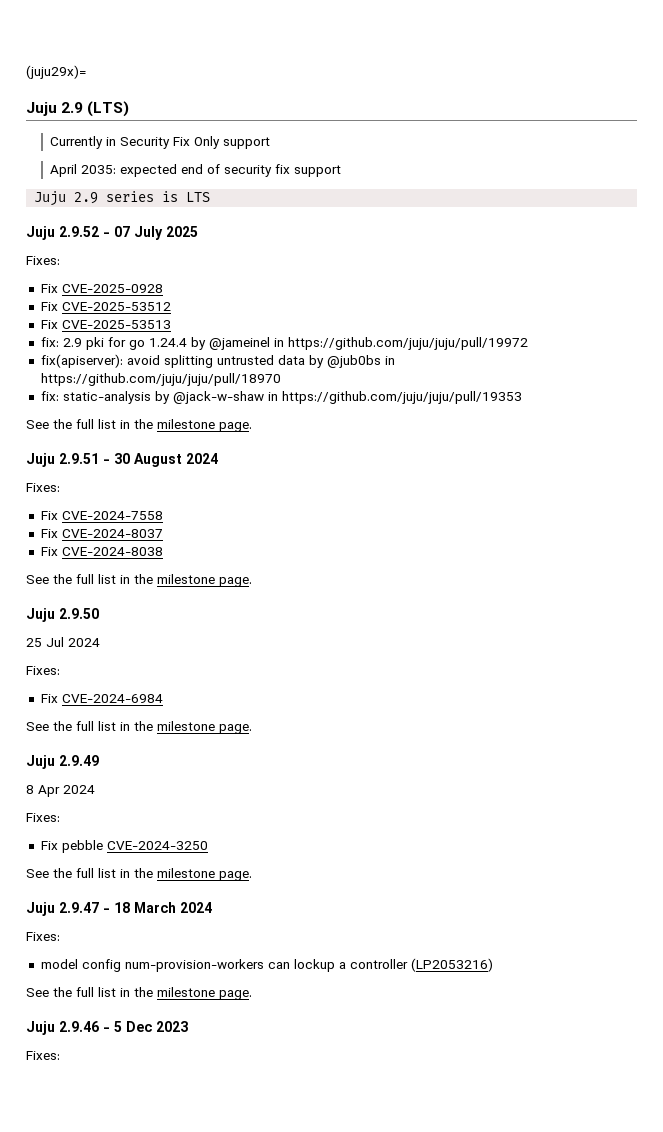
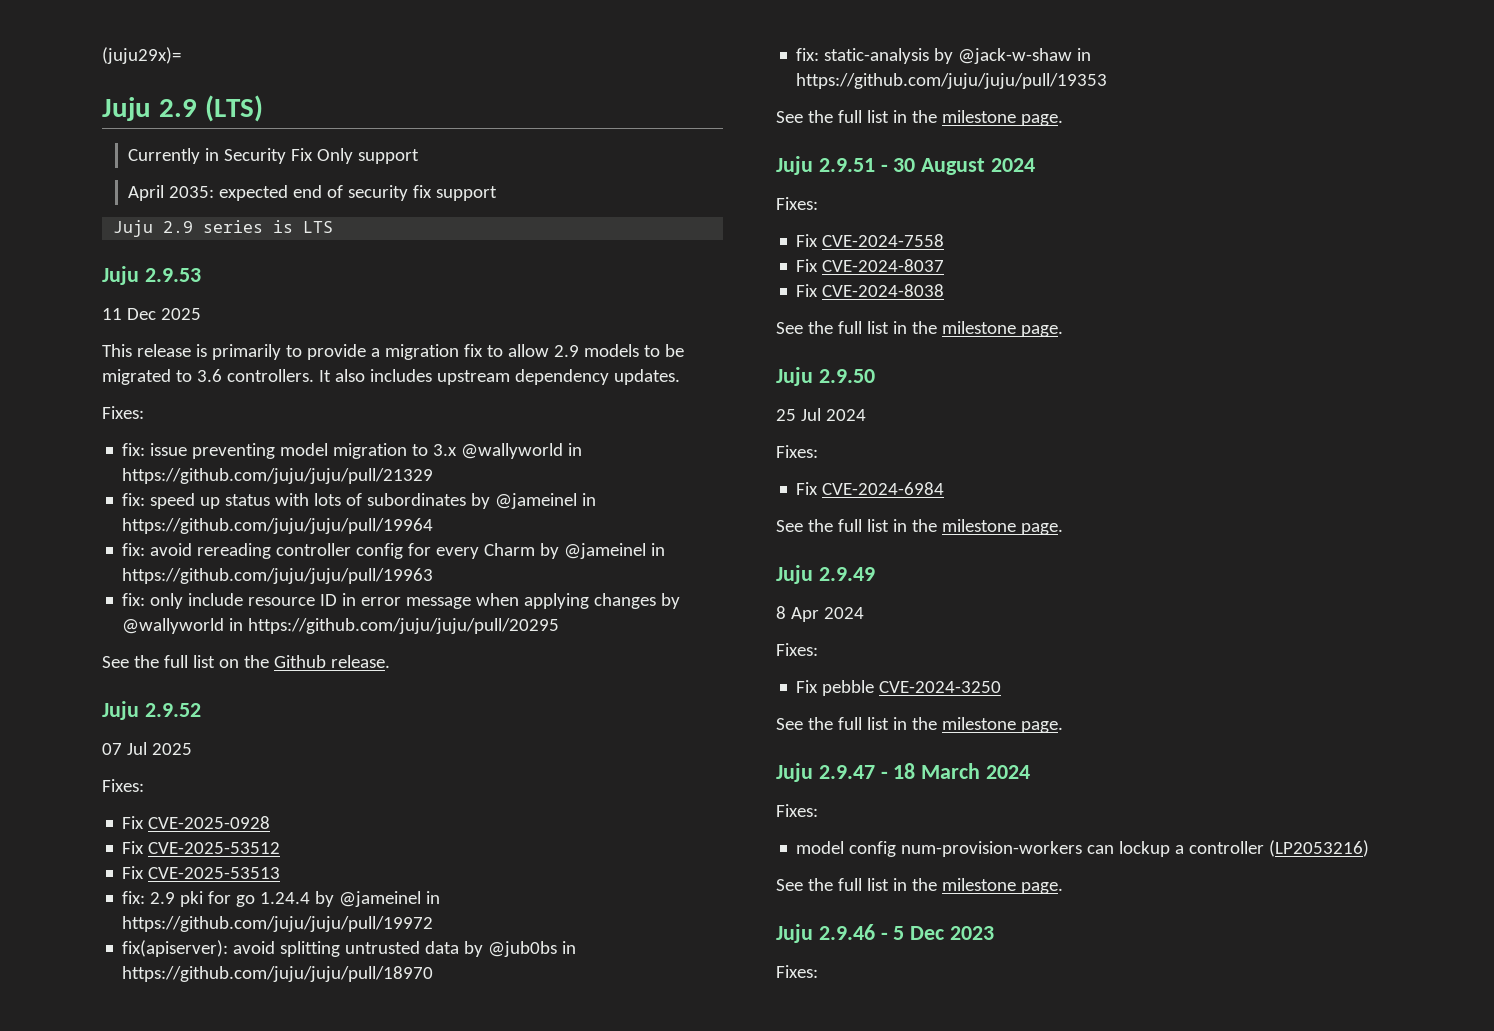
+ Juju 2.9.53
+ 11 Dec 2025
+ This release is primarily to provide a migration fix to allow 2.9 models to be migrated to 3.6 controllers. It also includes upstream dependency updates.
+ Fixes:
+ fix: issue preventing model migration to 3.x @wallyworld in https://github.com/juju/juju/pull/21329
+ fix: speed up status with lots of subordinates by @jameinel in https://github.com/juju/juju/pull/19964
+ fix: avoid rereading controller config for every Charm by @jameinel in https://github.com/juju/juju/pull/19963
+ fix: only include resource ID in error message when applying changes by @wallyworld in https://github.com/juju/juju/pull/20295
+ See the full list on the Github release.
- Juju 2.9.52 - 07 July 2025
+ Juju 2.9.52
+ 07 Jul 2025

